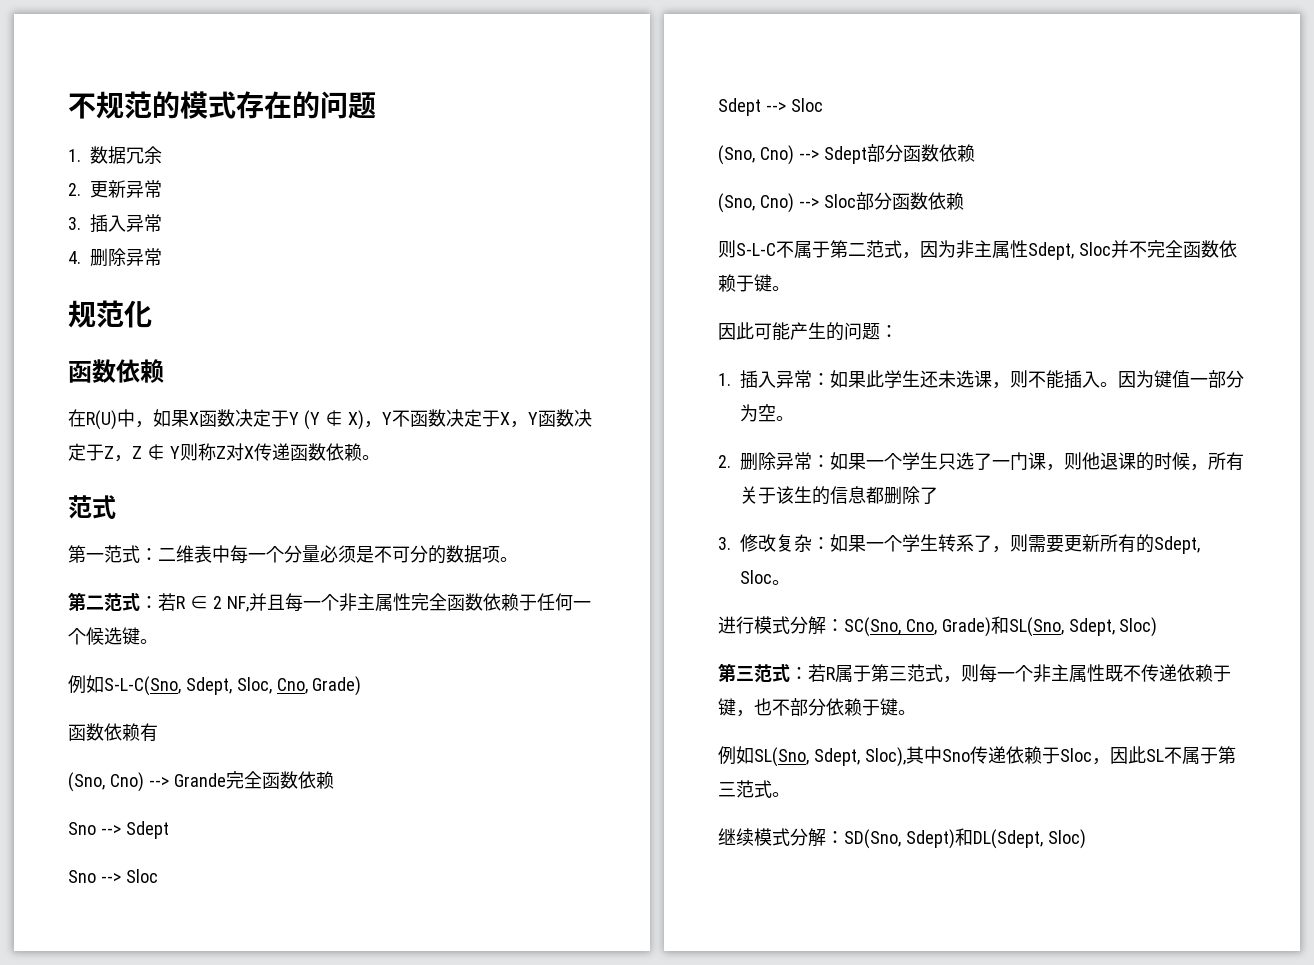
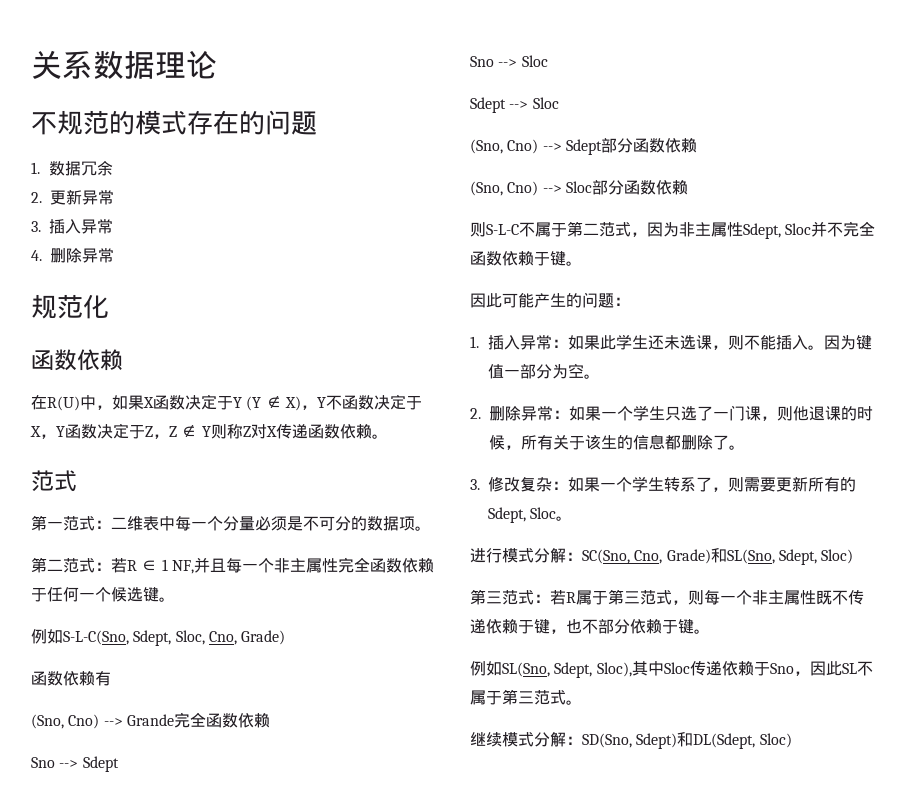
+ 关系数据理论
- 第二范式：若R ∈ 2 NF,并且每一个非主属性完全函数依赖于任何一个候选键。
+ 第二范式：若R ∈ 1 NF,并且每一个非主属性完全函数依赖于任何一个候选键。
- 2.删除异常：如果一个学生只选了一门课，则他退课的时候，所有关于该生的信息都删除了
+ 2.删除异常：如果一个学生只选了一门课，则他退课的时候，所有关于该生的信息都删除了。
- 例如SL(Sno, Sdept, Sloc),其中Sno传递依赖于Sloc，因此SL不属于第三范式。
+ 例如SL(Sno, Sdept, Sloc),其中Sloc传递依赖于Sno，因此SL不属于第三范式。

